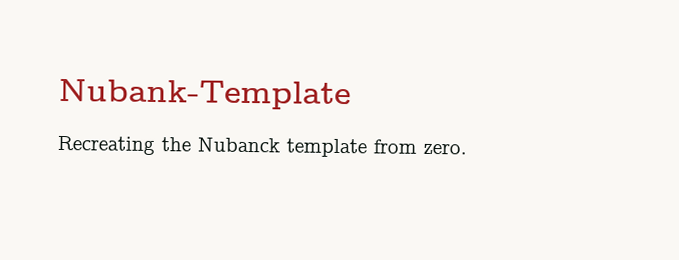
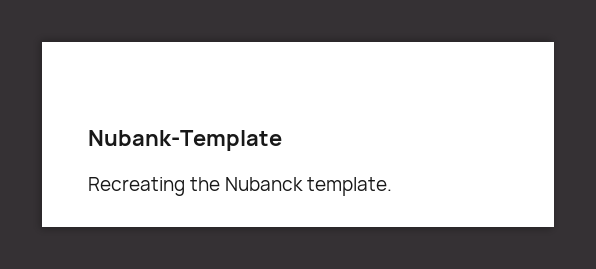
- Recreating the Nubanck template from zero.
+ Recreating the Nubanck template.

